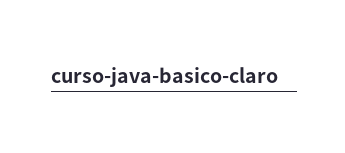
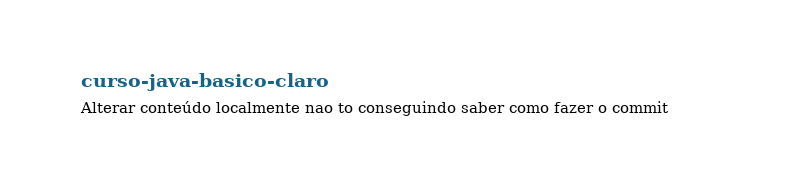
+ Alterar conteúdo localmente nao to conseguindo saber como fazer o commit

